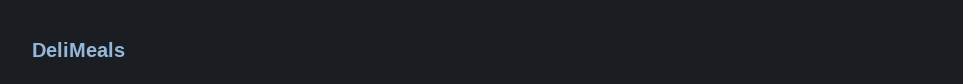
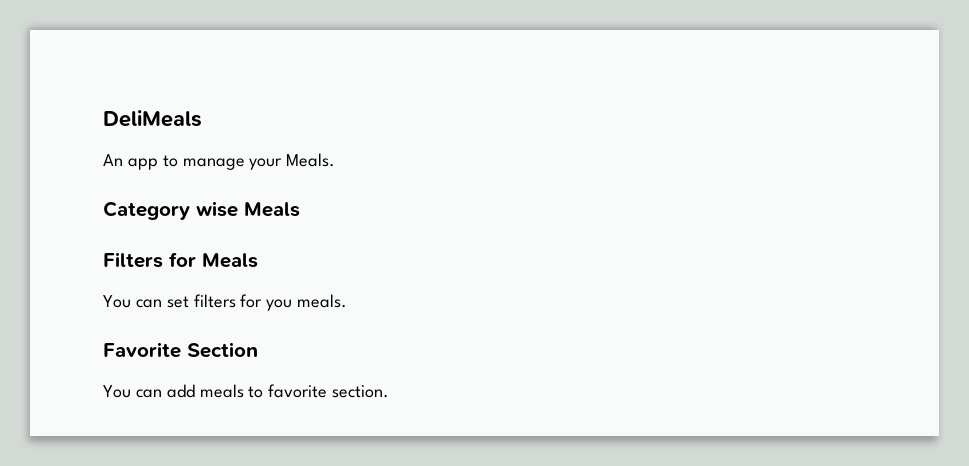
+ An app to manage your Meals.
+ Category wise Meals
+ Filters for Meals
+ You can set filters for you meals.
+ Favorite Section
+ You can add meals to favorite section.

